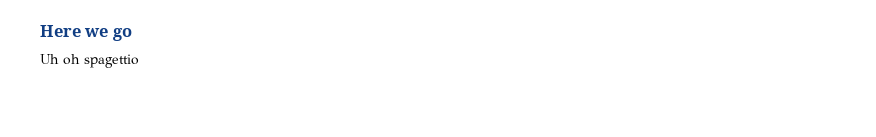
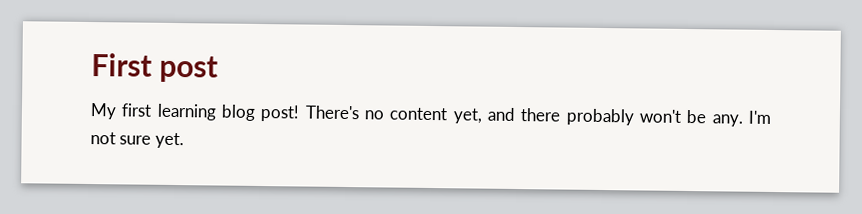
- Here we go
- Uh oh spagettio
+ First post
+ My first learning blog post! There's no content yet, and there probably won't be any. I'm not sure yet.

